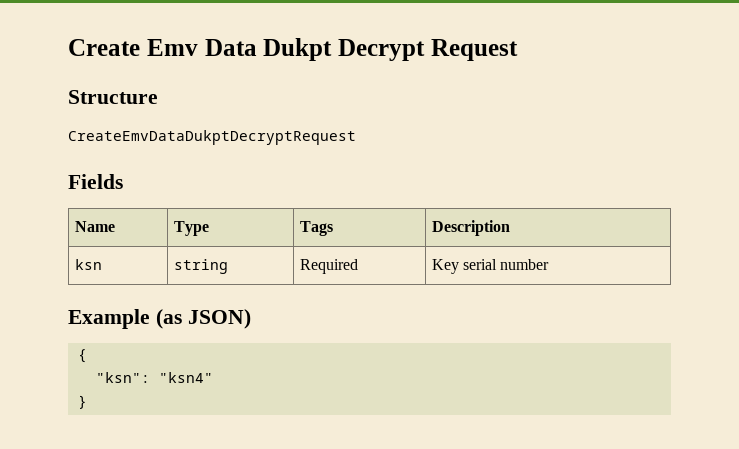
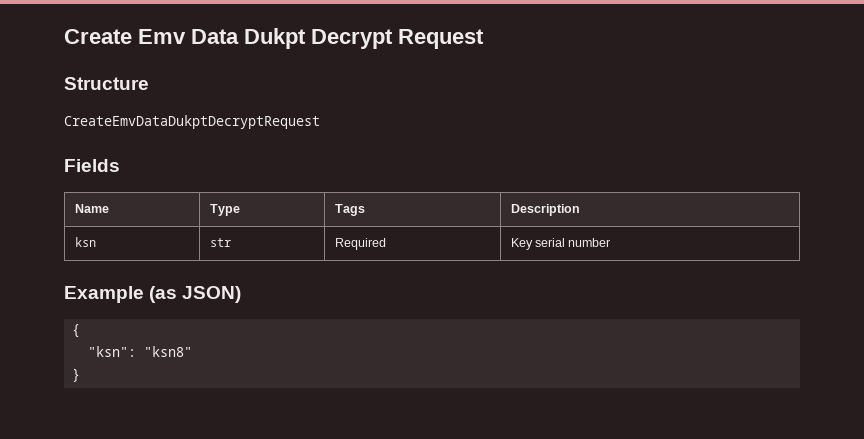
- ksn | string | Required | Key serial number
+ ksn | str | Required | Key serial number
- "ksn": "ksn4"
+ "ksn": "ksn8"

